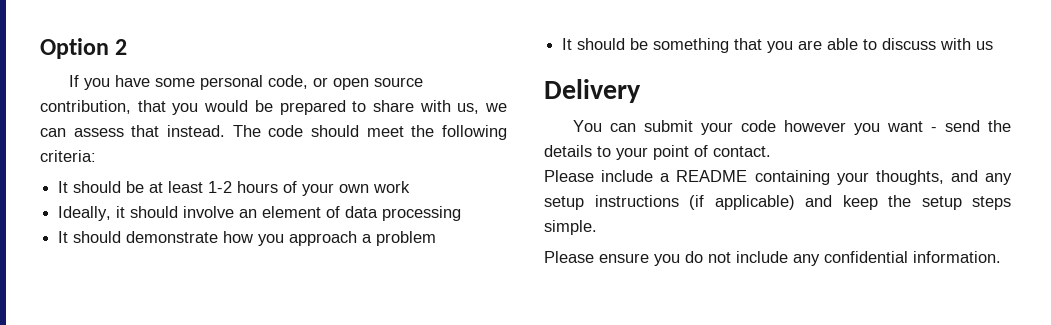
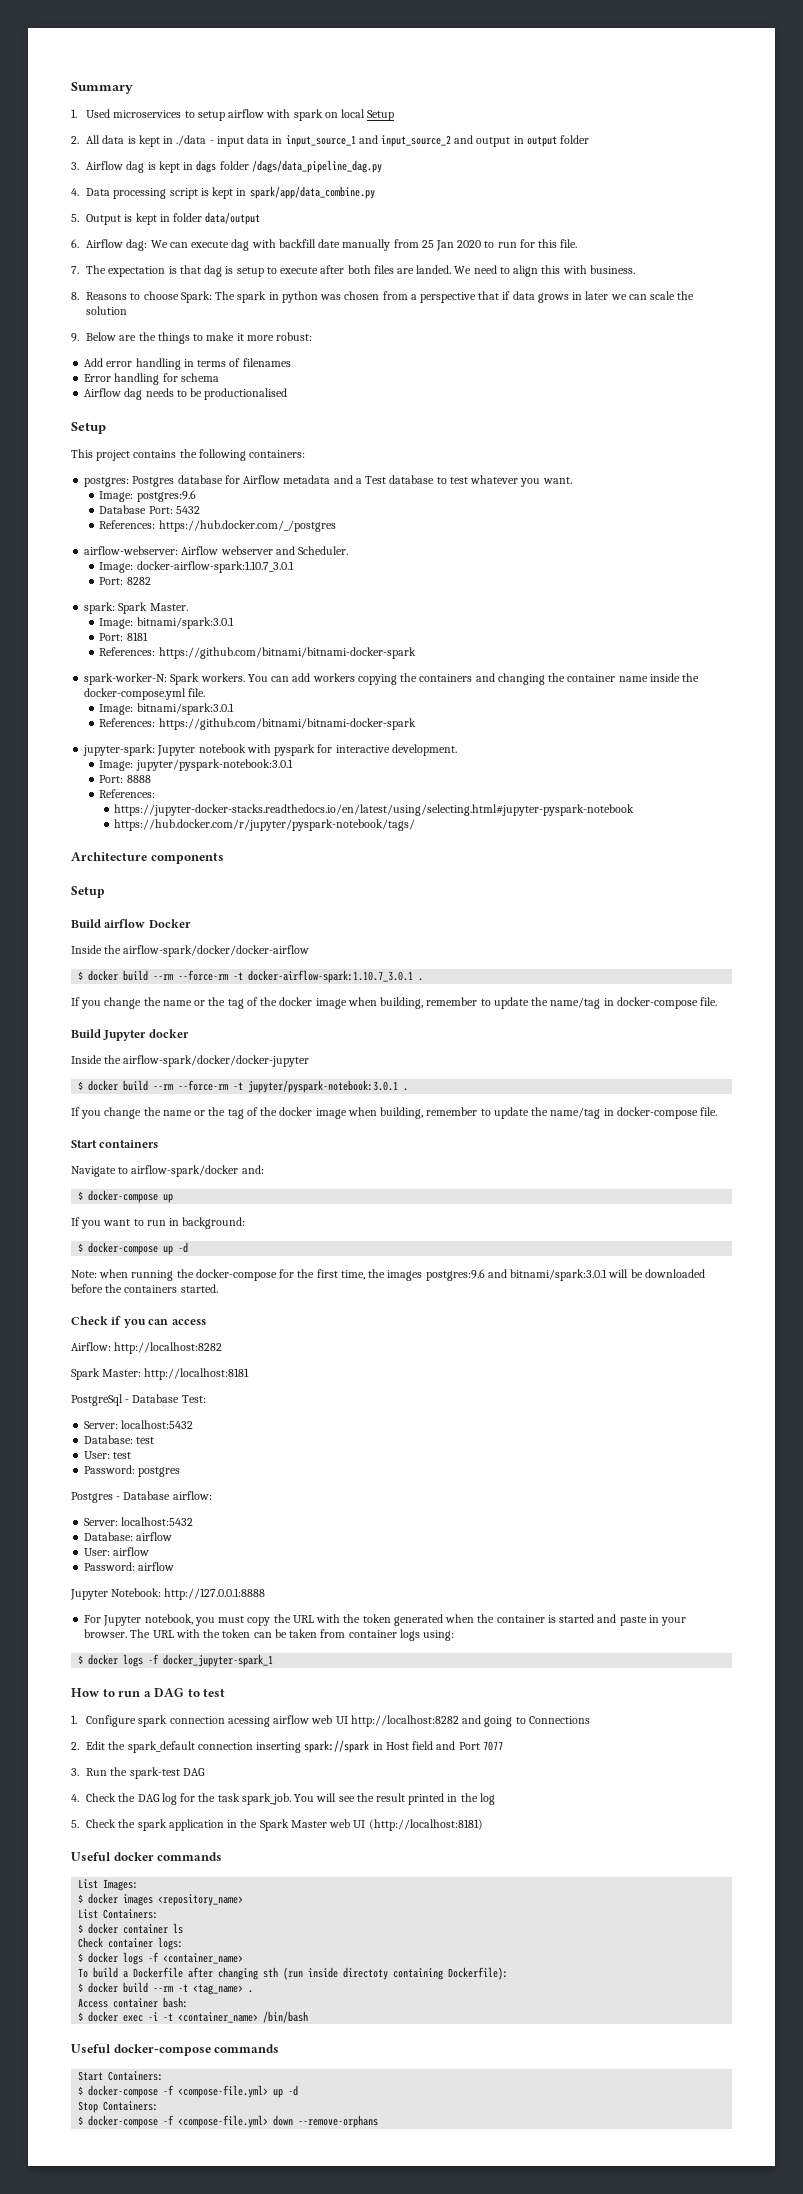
- Option 2
- If you have some personal code, or open source contribution, that you would be prepared to share with us, we can assess that instead. The code should meet the following criteria:
- It should be at least 1-2 hours of your own work
- Ideally, it should involve an element of data processing
- It should demonstrate how you approach a problem
- It should be something that you are able to discuss with us
- Delivery
- You can submit your code however you want - send the details to your point of contact.
- Please include a README containing your thoughts, and any setup instructions (if applicable) and keep the setup steps simple.
- Please ensure you do not include any confidential information.
+ Summary
+ 1. Used microservices to setup airflow with spark on local Setup
+ 2. All data is kept in ./data - input data in input_source_1 and input_source_2 and output in output folder
+ 3. Airflow dag is kept in dags folder /dags/data_pipeline_dag.py
+ 4. Data processing script is kept in spark/app/data_combine.py
+ 5. Output is kept in folder data/output
+ 6. Airflow dag: We can execute dag with backfill date manually from 25 Jan 2020 to run for this file.
+ 7. The expectation is that dag is setup to execute after both files are landed. We need to align this with business.
+ 8. Reasons to choose Spark: The spark in python was chosen from a perspective that if data grows in later we can scale the solution
+ 9. Below are the things to make it more robust:
+ Add error handling in terms of filenames
+ Error handling for schema
+ Airflow dag needs to be productionalised
+ Setup
+ This project contains the following containers:
+ postgres: Postgres database for Airflow metadata and a Test database to test whatever you want.
+ Image: postgres:9.6
+ Database Port: 5432
+ References: https://hub.docker.com/_/postgres
+ airflow-webserver: Airflow webserver and Scheduler.
+ Image: docker-airflow-spark:1.10.7_3.0.1
+ Port: 8282
+ spark: Spark Master.
+ Image: bitnami/spark:3.0.1
+ Port: 8181
+ References: https://github.com/bitnami/bitnami-docker-spark
+ spark-worker-N: Spark workers. You can add workers copying the containers and changing the container name inside the docker-compose.yml file.
+ Image: bitnami/spark:3.0.1
+ References: https://github.com/bitnami/bitnami-docker-spark
+ jupyter-spark: Jupyter notebook with pyspark for interactive development.
+ Image: jupyter/pyspark-notebook:3.0.1
+ Port: 8888
+ References:
+ https://jupyter-docker-stacks.readthedocs.io/en/latest/using/selecting.html#jupyter-pyspark-notebook
+ https://hub.docker.com/r/jupyter/pyspark-notebook/tags/
+ Architecture components
+ Setup
+ Build airflow Docker
+ Inside the airflow-spark/docker/docker-airflow
+ $ docker build --rm --force-rm -t docker-airflow-spark:1.10.7_3.0.1 .
+ If you change the name or the tag of the docker image when building, remember to update the name/tag in docker-compose file.
+ Build Jupyter docker
+ Inside the airflow-spark/docker/docker-jupyter
+ $ docker build --rm --force-rm -t jupyter/pyspark-notebook:3.0.1 .
+ If you change the name or the tag of the docker image when building, remember to update the name/tag in docker-compose file.
+ Start containers
+ Navigate to airflow-spark/docker and:
+ $ docker-compose up
+ If you want to run in background:
+ $ docker-compose up -d
+ Note: when running the docker-compose for the first time, the images postgres:9.6 and bitnami/spark:3.0.1 will be downloaded before the containers started.
+ Check if you can access
+ Airflow: http://localhost:8282
+ Spark Master: http://localhost:8181
+ PostgreSql - Database Test:
+ Server: localhost:5432
+ Database: test
+ User: test
+ Password: postgres
+ Postgres - Database airflow:
+ Server: localhost:5432
+ Database: airflow
+ User: airflow
+ Password: airflow
+ Jupyter Notebook: http://127.0.0.1:8888
+ For Jupyter notebook, you must copy the URL with the token generated when the container is started and paste in your browser. The URL with the token can be taken from container logs using:
+ $ docker logs -f docker_jupyter-spark_1
+ How to run a DAG to test
+ 1. Configure spark connection acessing airflow web UI http://localhost:8282 and going to Connections
+ 2. Edit the spark_default connection inserting spark://spark in Host field and Port 7077
+ 3. Run the spark-test DAG
+ 4. Check the DAG log for the task spark_job. You will see the result printed in the log
+ 5. Check the spark application in the Spark Master web UI (http://localhost:8181)
+ Useful docker commands
+ List Images:
+ $ docker images <repository_name>
+ List Containers:
+ $ docker container ls
+ Check container logs:
+ $ docker logs -f <container_name>
+ To build a Dockerfile after changing sth (run inside directoty containing Dockerfile):
+ $ docker build --rm -t <tag_name> .
+ Access container bash:
+ $ docker exec -i -t <container_name> /bin/bash
+ Useful docker-compose commands
+ Start Containers:
+ $ docker-compose -f <compose-file.yml> up -d
+ Stop Containers:
+ $ docker-compose -f <compose-file.yml> down --remove-orphans

